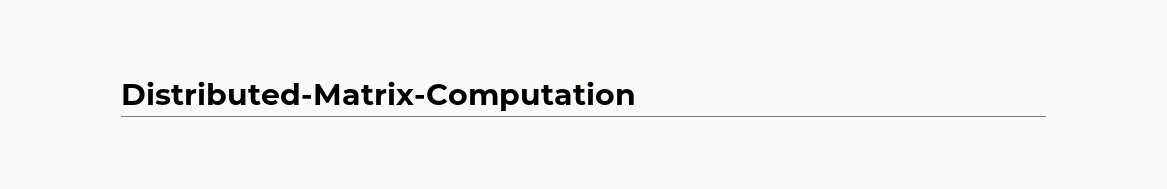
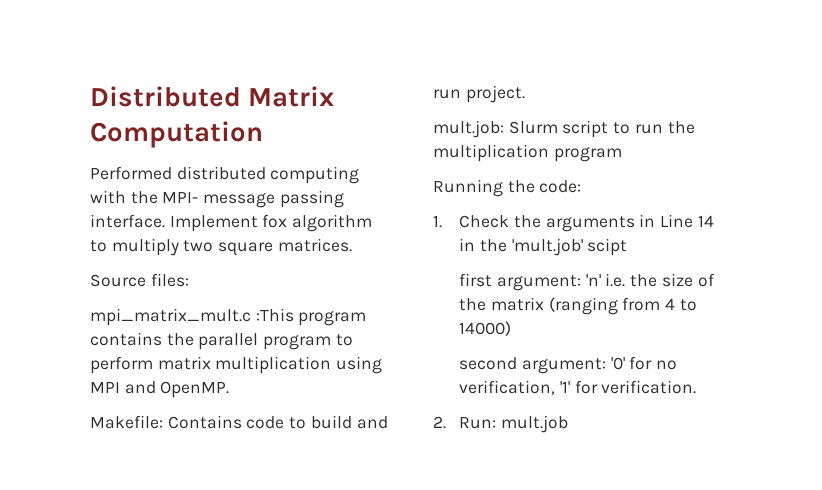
- Distributed-Matrix-Computation
+ Distributed Matrix Computation
+ Performed distributed computing with the MPI- message passing interface. Implement fox algorithm to multiply two square matrices.
+ Source files:
+ mpi_matrix_mult.c :This program contains the parallel program to perform matrix multiplication using MPI and OpenMP.
+ Makefile: Contains code to build and run project.
+ mult.job: Slurm script to run the multiplication program
+ Running the code:
+ 1. Check the arguments in Line 14 in the 'mult.job' scipt
+ first argument: 'n' i.e. the size of the matrix (ranging from 4 to 14000)
+ second argument: '0' for no verification, '1' for verification.
+ 2. Run: mult.job

